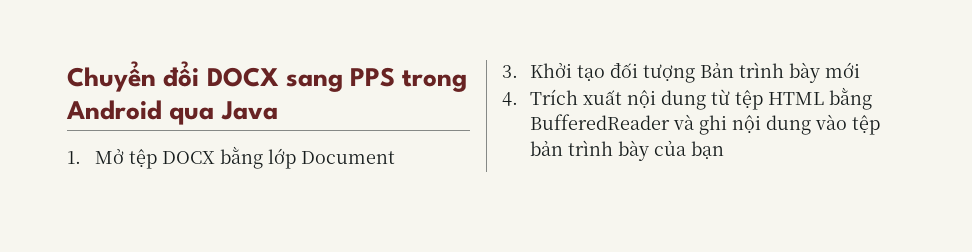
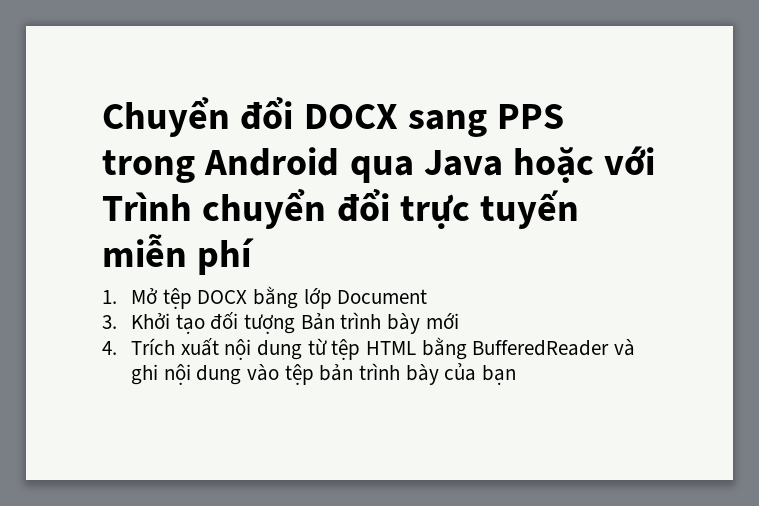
- Chuyển đổi DOCX sang PPS trong Android qua Java
+ Chuyển đổi DOCX sang PPS trong Android qua Java hoặc với Trình chuyển đổi trực tuyến miễn phí

